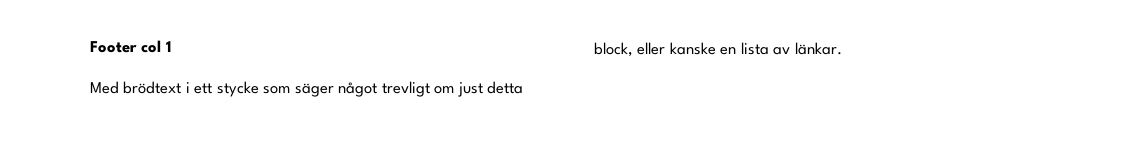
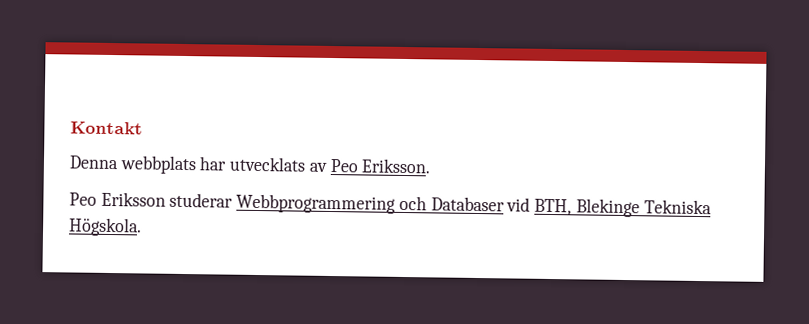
- Footer col 1
- Med brödtext i ett stycke som säger något trevligt om just detta block, eller kanske en lista av länkar.
+ Kontakt
+ Denna webbplats har utvecklats av Peo Eriksson.
+ Peo Eriksson studerar Webbprogrammering och Databaser vid BTH, Blekinge Tekniska Högskola.

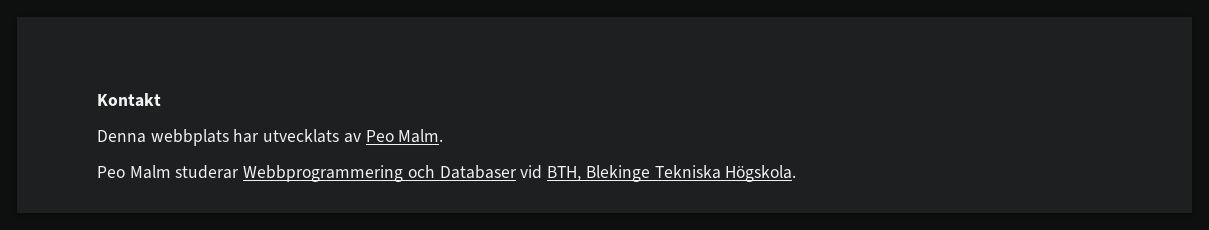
- Denna webbplats har utvecklats av Peo Eriksson.
- Peo Eriksson studerar Webbprogrammering och Databaser vid BTH, Blekinge Tekniska Högskola.
+ Denna webbplats har utvecklats av Peo Malm.
+ Peo Malm studerar Webbprogrammering och Databaser vid BTH, Blekinge Tekniska Högskola.

